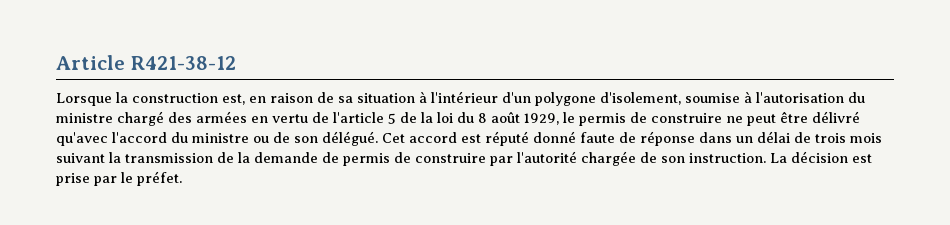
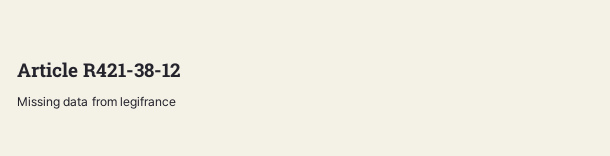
- Lorsque la construction est, en raison de sa situation à l'intérieur d'un polygone d'isolement, soumise à l'autorisation du ministre chargé des armées en vertu de l'article 5 de la loi du 8 août 1929, le permis de construire ne peut être délivré qu'avec l'accord du ministre ou de son délégué. Cet accord est réputé donné faute de réponse dans un délai de trois mois suivant la transmission de la demande de permis de construire par l'autorité chargée de son instruction. La décision est prise par le préfet.
+ Missing data from legifrance

